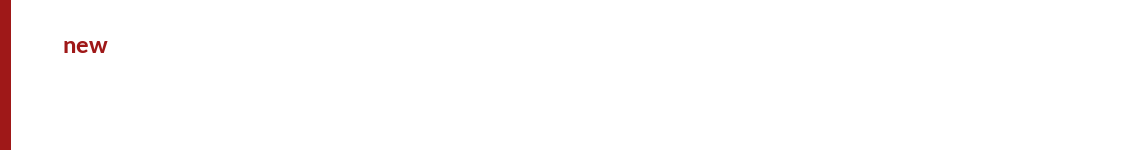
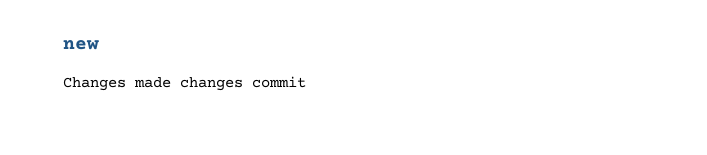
+ Changes made changes commit

